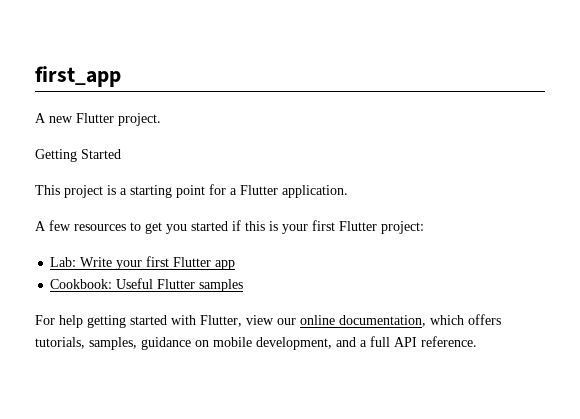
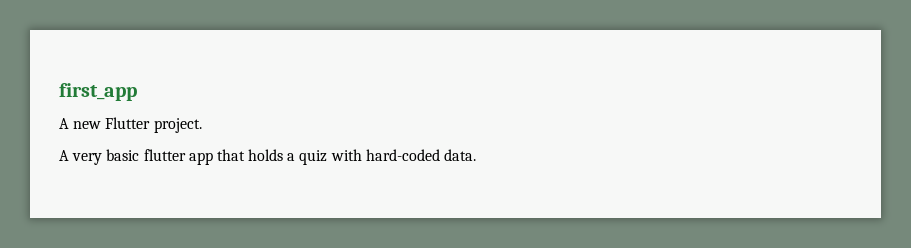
- Getting Started
- This project is a starting point for a Flutter application.
- A few resources to get you started if this is your first Flutter project:
- Lab: Write your first Flutter app
- Cookbook: Useful Flutter samples
- For help getting started with Flutter, view our online documentation, which offers tutorials, samples, guidance on mobile development, and a full API reference.
+ A very basic flutter app that holds a quiz with hard-coded data.

